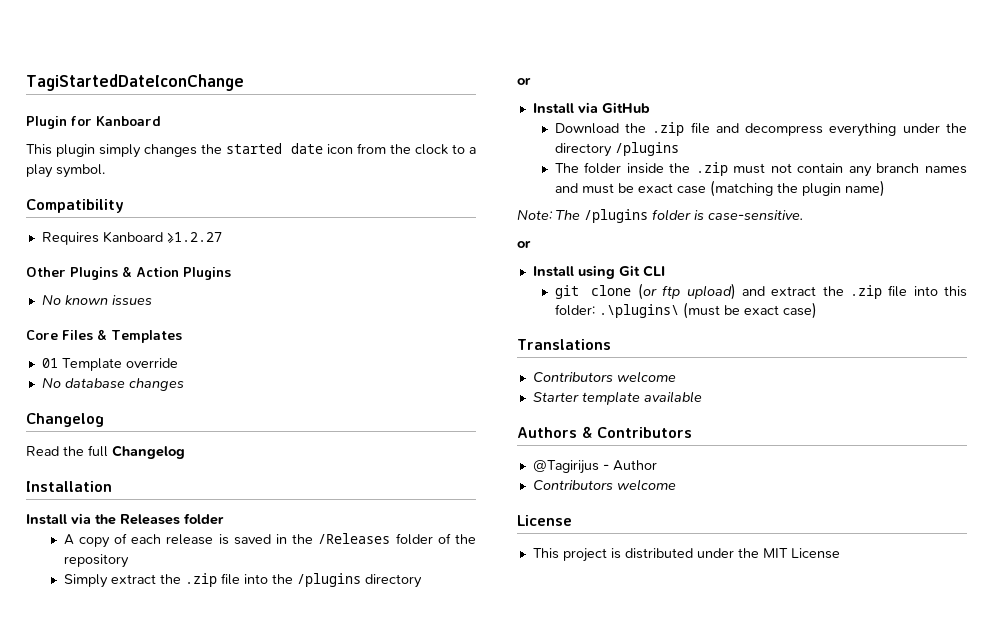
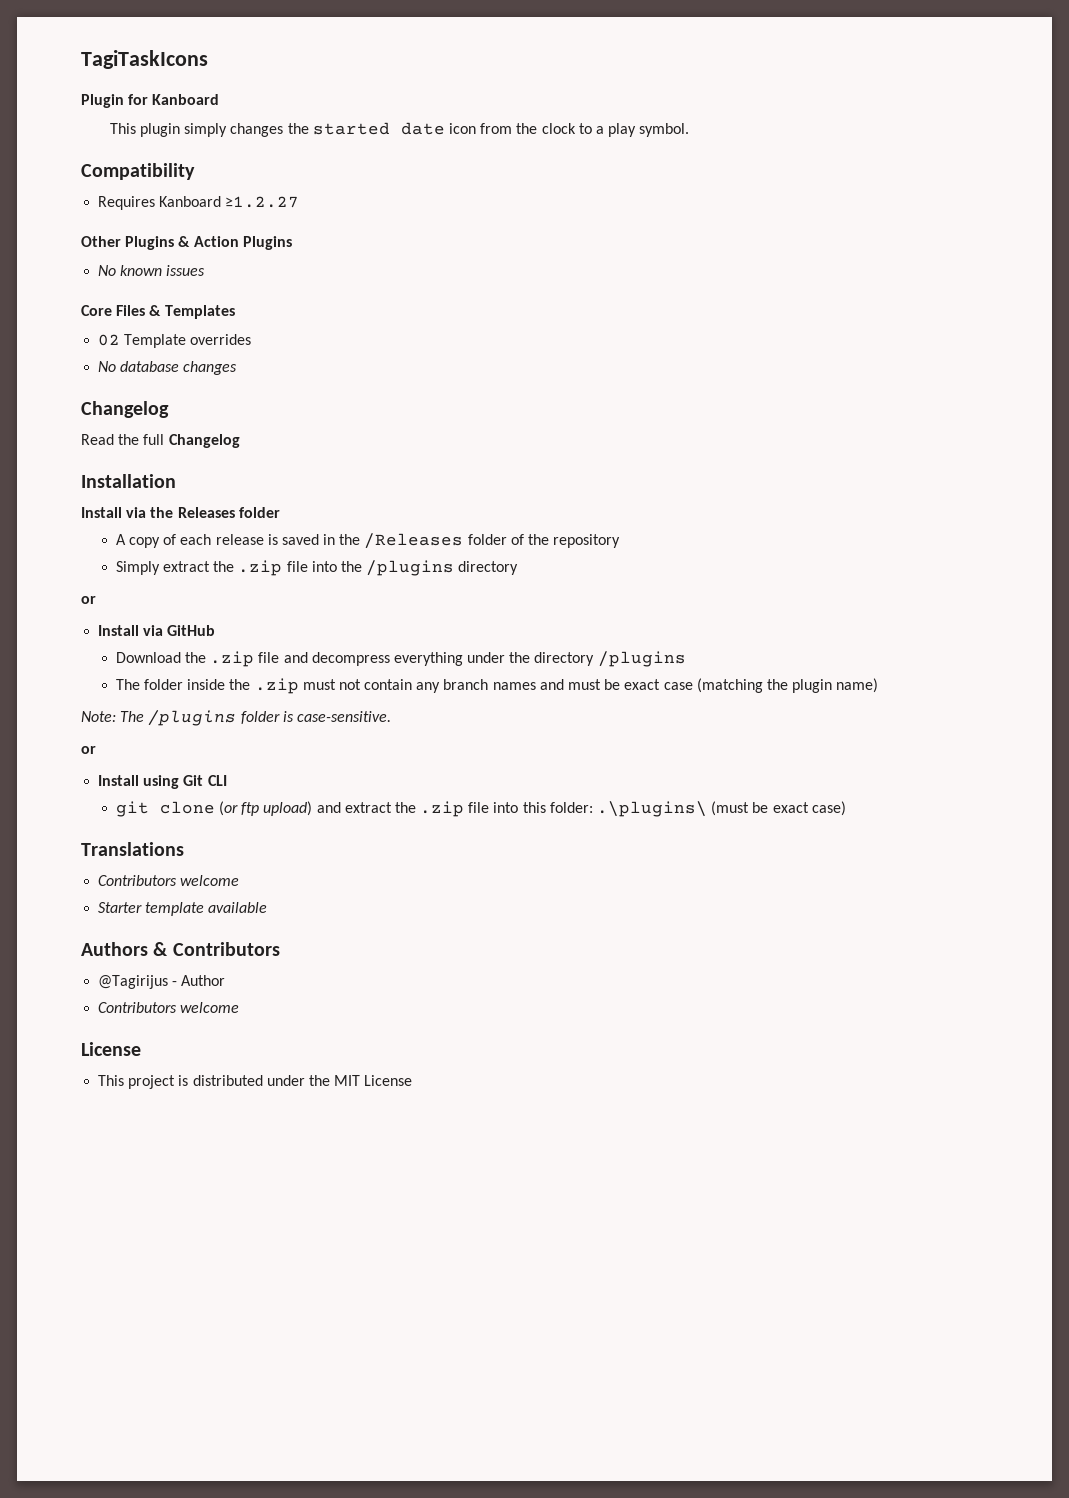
- TagiStartedDateIconChange
+ TagiTaskIcons
- 01 Template override
+ 02 Template overrides

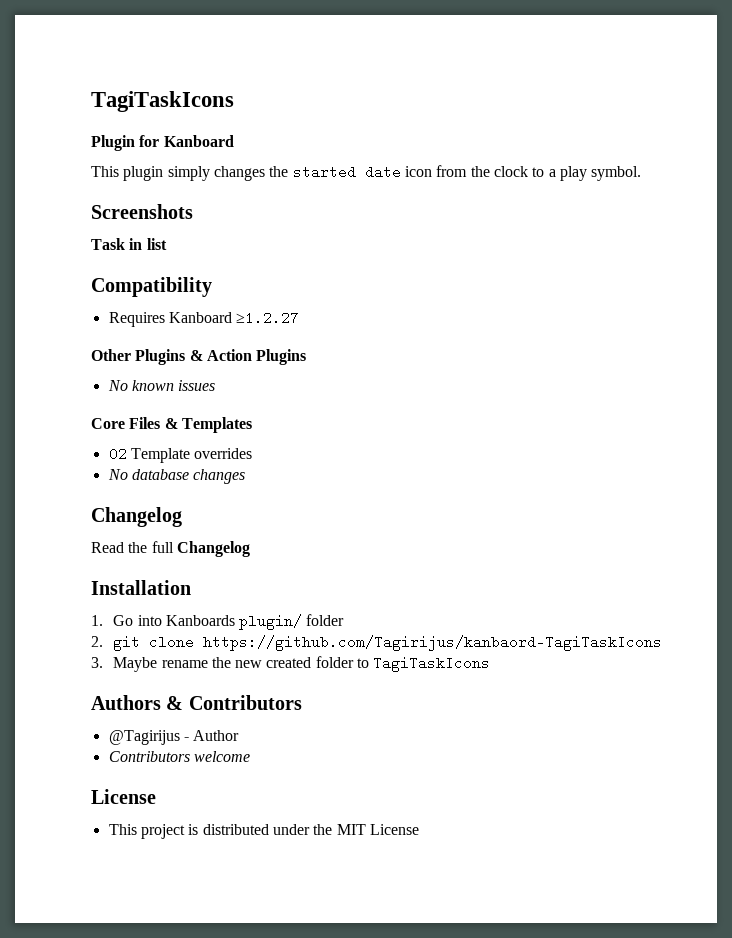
+ Screenshots
+ Task in list
- Install via the Releases folder
- A copy of each release is saved in the /Releases folder of the repository
- Simply extract the .zip file into the /plugins directory
- or
- Install via GitHub
- Download the .zip file and decompress everything under the directory /plugins
- The folder inside the .zip must not contain any branch names and must be exact case (matching the plugin name)
- Note: The /plugins folder is case-sensitive.
- or
- Install using Git CLI
- git clone (or ftp upload) and extract the .zip file into this folder: .\plugins\ (must be exact case)
- Translations
- Contributors welcome
- Starter template available
+ 1. Go into Kanboards plugin/ folder
+ 2. git clone https://github.com/Tagirijus/kanbaord-TagiTaskIcons
+ 3. Maybe rename the new created folder to TagiTaskIcons

